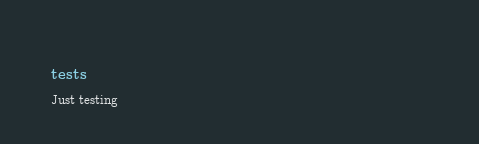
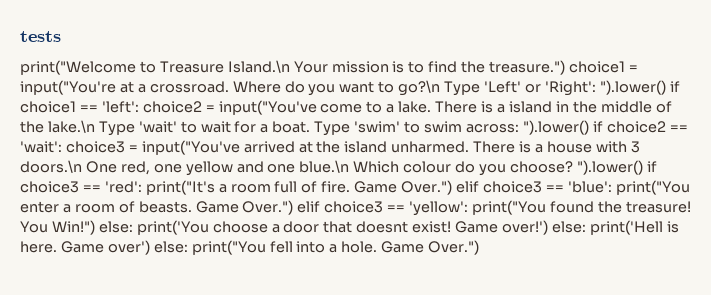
- Just testing
+ print("Welcome to Treasure Island.\n Your mission is to find the treasure.") choice1 = input("You're at a crossroad. Where do you want to go?\n Type 'Left' or 'Right': ").lower() if choice1 == 'left': choice2 = input("You've come to a lake. There is a island in the middle of the lake.\n Type 'wait' to wait for a boat. Type 'swim' to swim across: ").lower() if choice2 == 'wait': choice3 = input("You've arrived at the island unharmed. There is a house with 3 doors.\n One red, one yellow and one blue.\n Which colour do you choose? ").lower() if choice3 == 'red': print("It's a room full of fire. Game Over.") elif choice3 == 'blue': print("You enter a room of beasts. Game Over.") elif choice3 == 'yellow': print("You found the treasure! You Win!") else: print('You choose a door that doesnt exist! Game over!') else: print('Hell is here. Game over') else: print("You fell into a hole. Game Over.")

